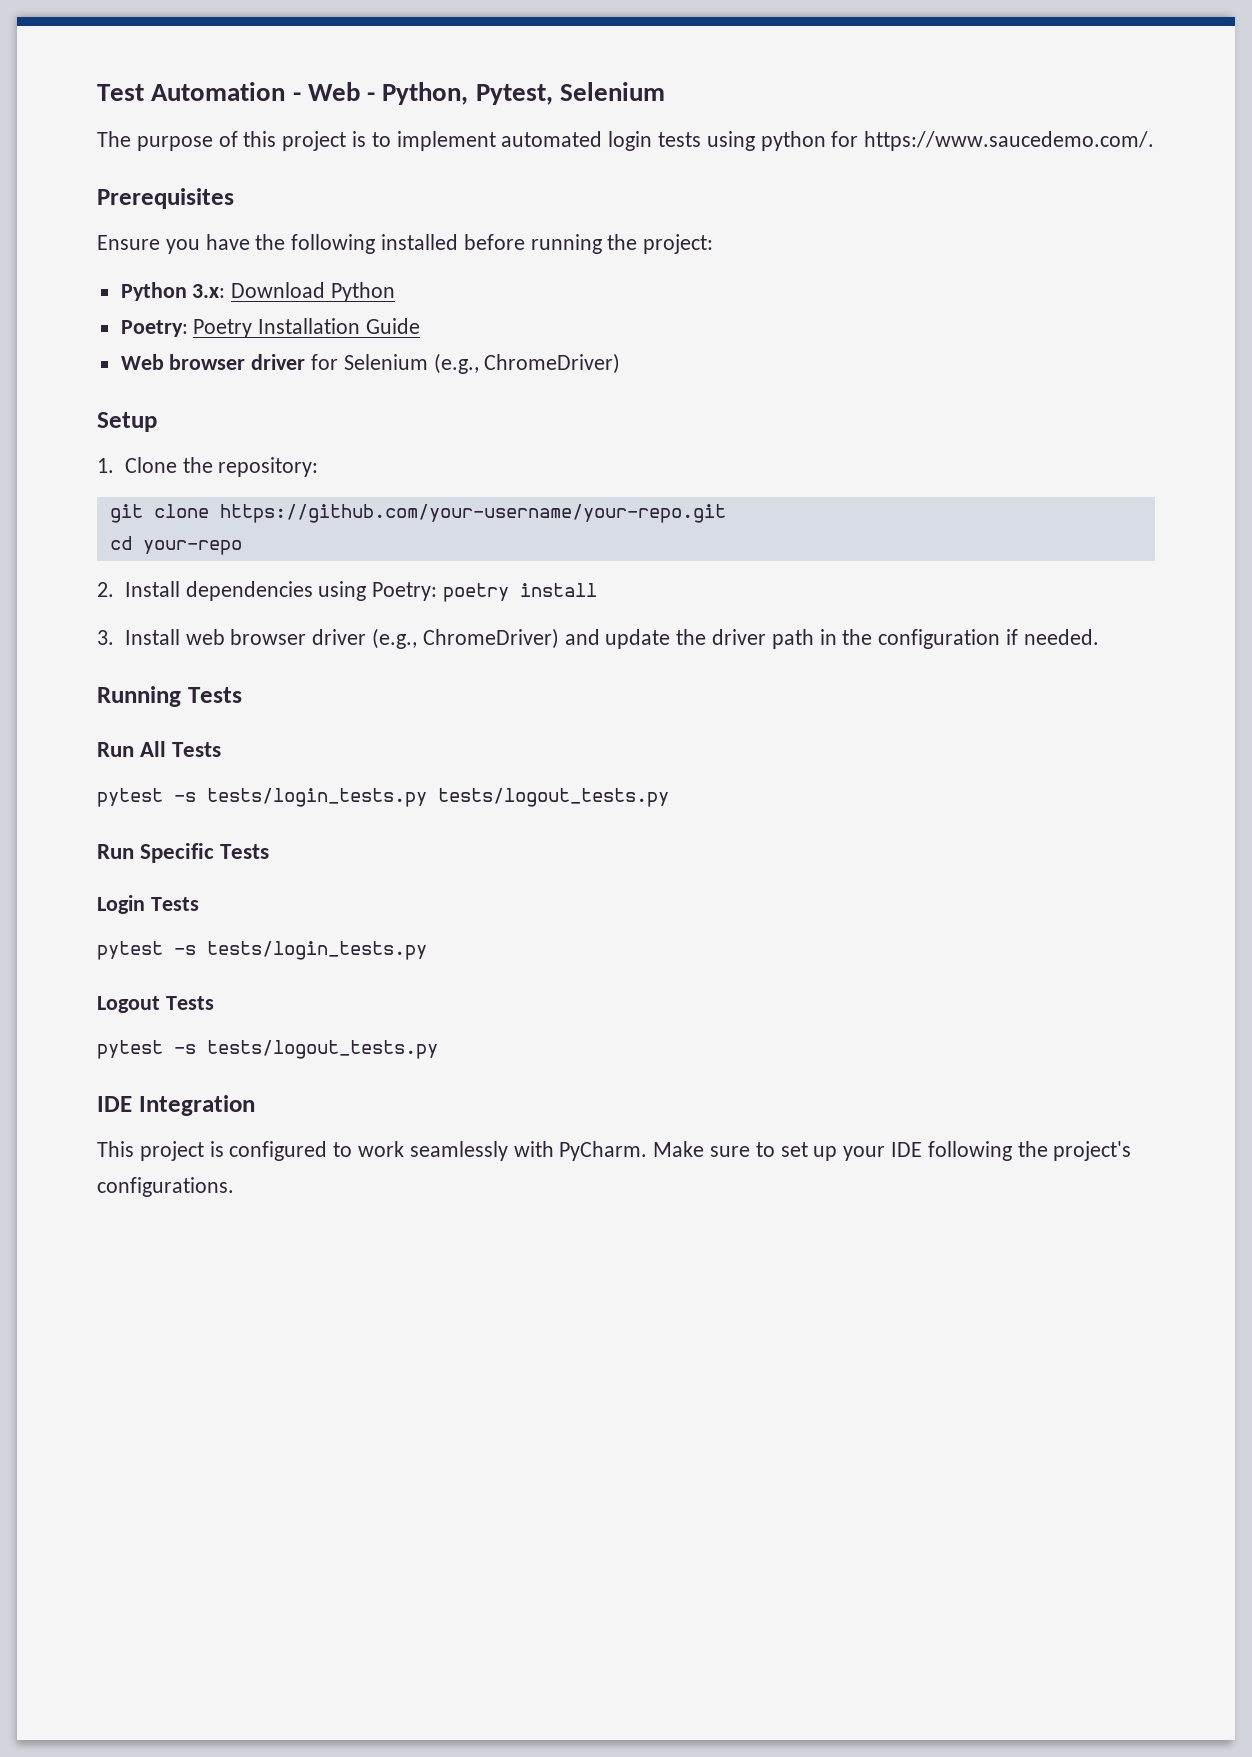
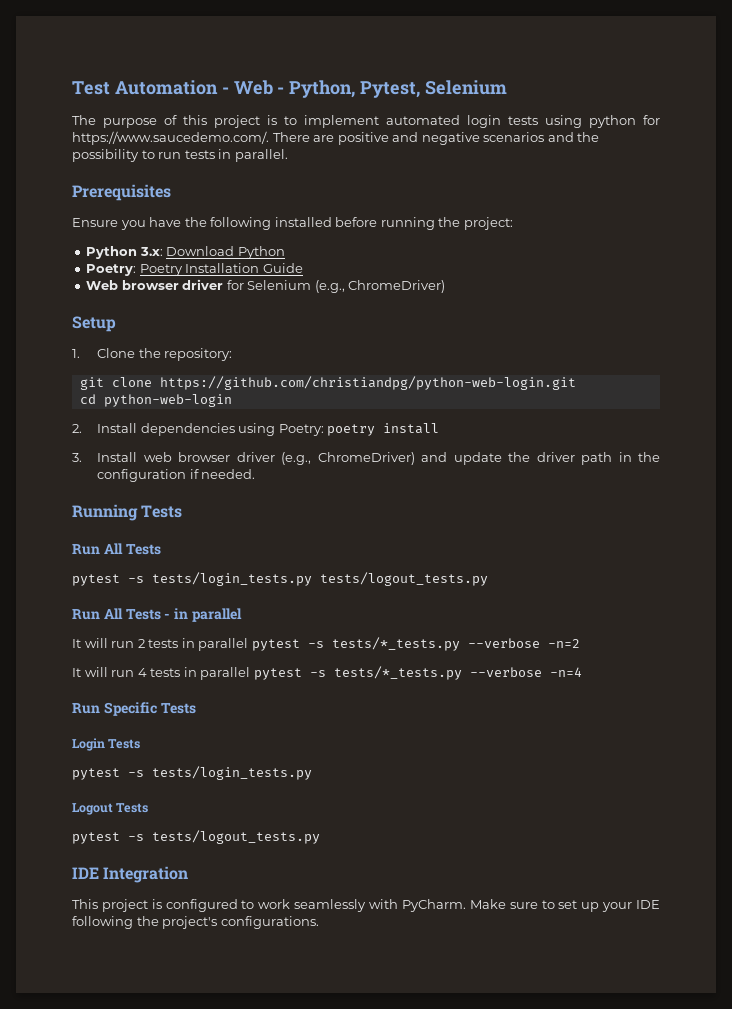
- The purpose of this project is to implement automated login tests using python for https://www.saucedemo.com/.
+ The purpose of this project is to implement automated login tests using python for https://www.saucedemo.com/. There are positive and negative scenarios and the possibility to run tests in parallel.
- git clone https://github.com/your-username/your-repo.git
+ git clone https://github.com/christiandpg/python-web-login.git
- cd your-repo
+ cd python-web-login
+ Run All Tests - in parallel
+ It will run 2 tests in parallel pytest -s tests/*_tests.py --verbose -n=2
+ It will run 4 tests in parallel pytest -s tests/*_tests.py --verbose -n=4

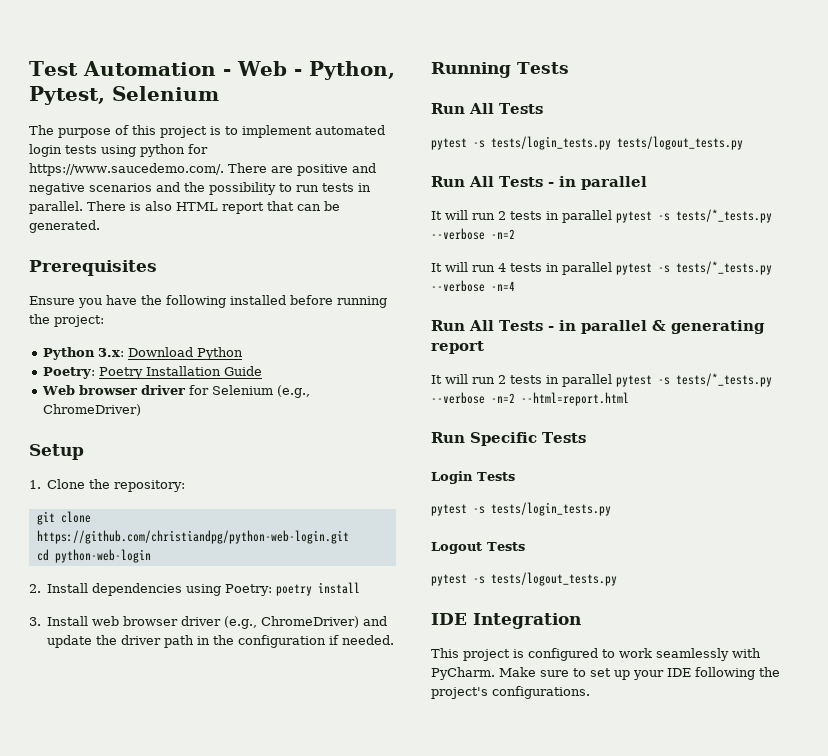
+ There is also HTML report that can be generated.
+ Run All Tests - in parallel & generating report
+ It will run 2 tests in parallel pytest -s tests/*_tests.py --verbose -n=2 --html=report.html

